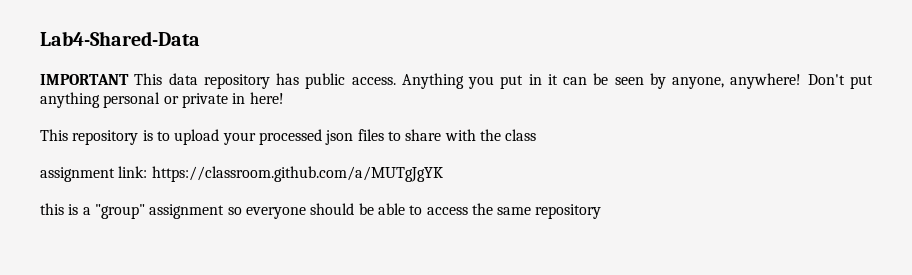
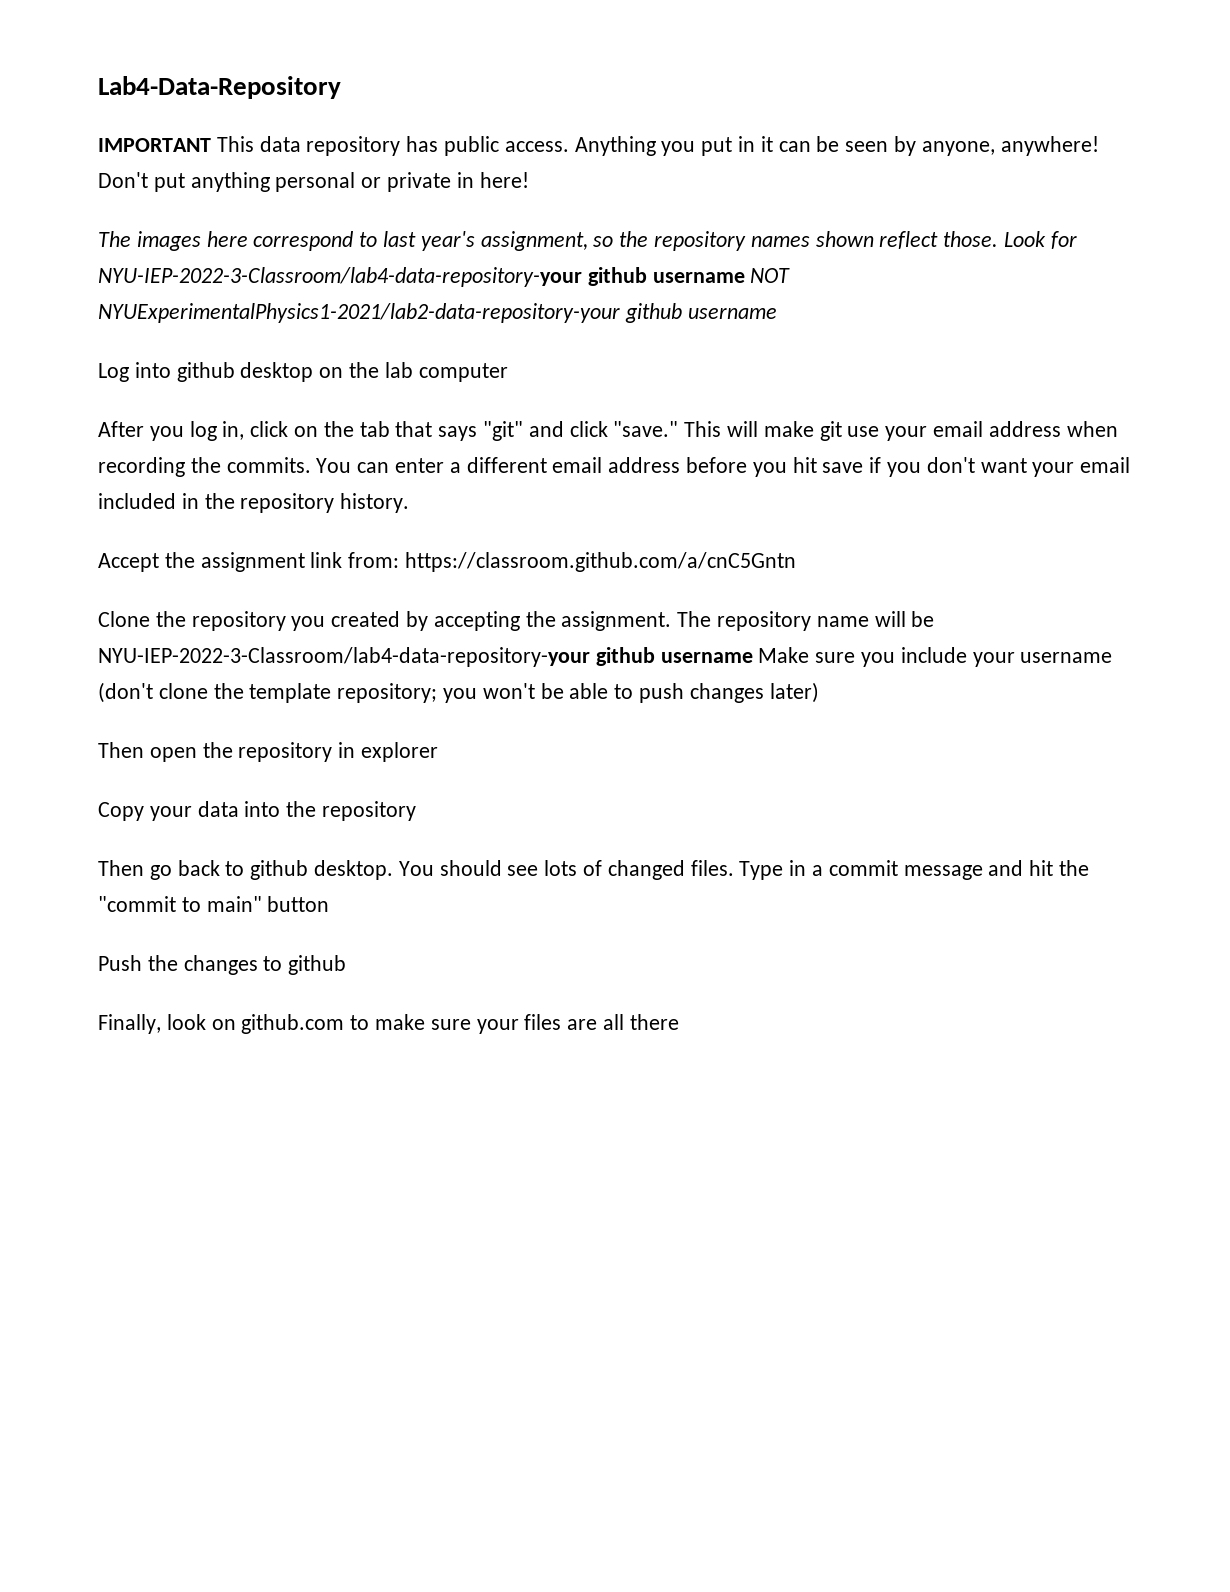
- Lab4-Shared-Data
+ Lab4-Data-Repository
- This repository is to upload your processed json files to share with the class
- assignment link: https://classroom.github.com/a/MUTgJgYK
- this is a "group" assignment so everyone should be able to access the same repository
+ The images here correspond to last year's assignment, so the repository names shown reflect those. Look for NYU-IEP-2022-3-Classroom/lab4-data-repository-your github username NOT NYUExperimentalPhysics1-2021/lab2-data-repository-your github username
+ Log into github desktop on the lab computer
+ After you log in, click on the tab that says "git" and click "save." This will make git use your email address when recording the commits. You can enter a different email address before you hit save if you don't want your email included in the repository history.
+ Accept the assignment link from: https://classroom.github.com/a/cnC5Gntn
+ Clone the repository you created by accepting the assignment. The repository name will be NYU-IEP-2022-3-Classroom/lab4-data-repository-your github username Make sure you include your username (don't clone the template repository; you won't be able to push changes later)
+ Then open the repository in explorer
+ Copy your data into the repository
+ Then go back to github desktop. You should see lots of changed files. Type in a commit message and hit the "commit to main" button
+ Push the changes to github
+ Finally, look on github.com to make sure your files are all there

